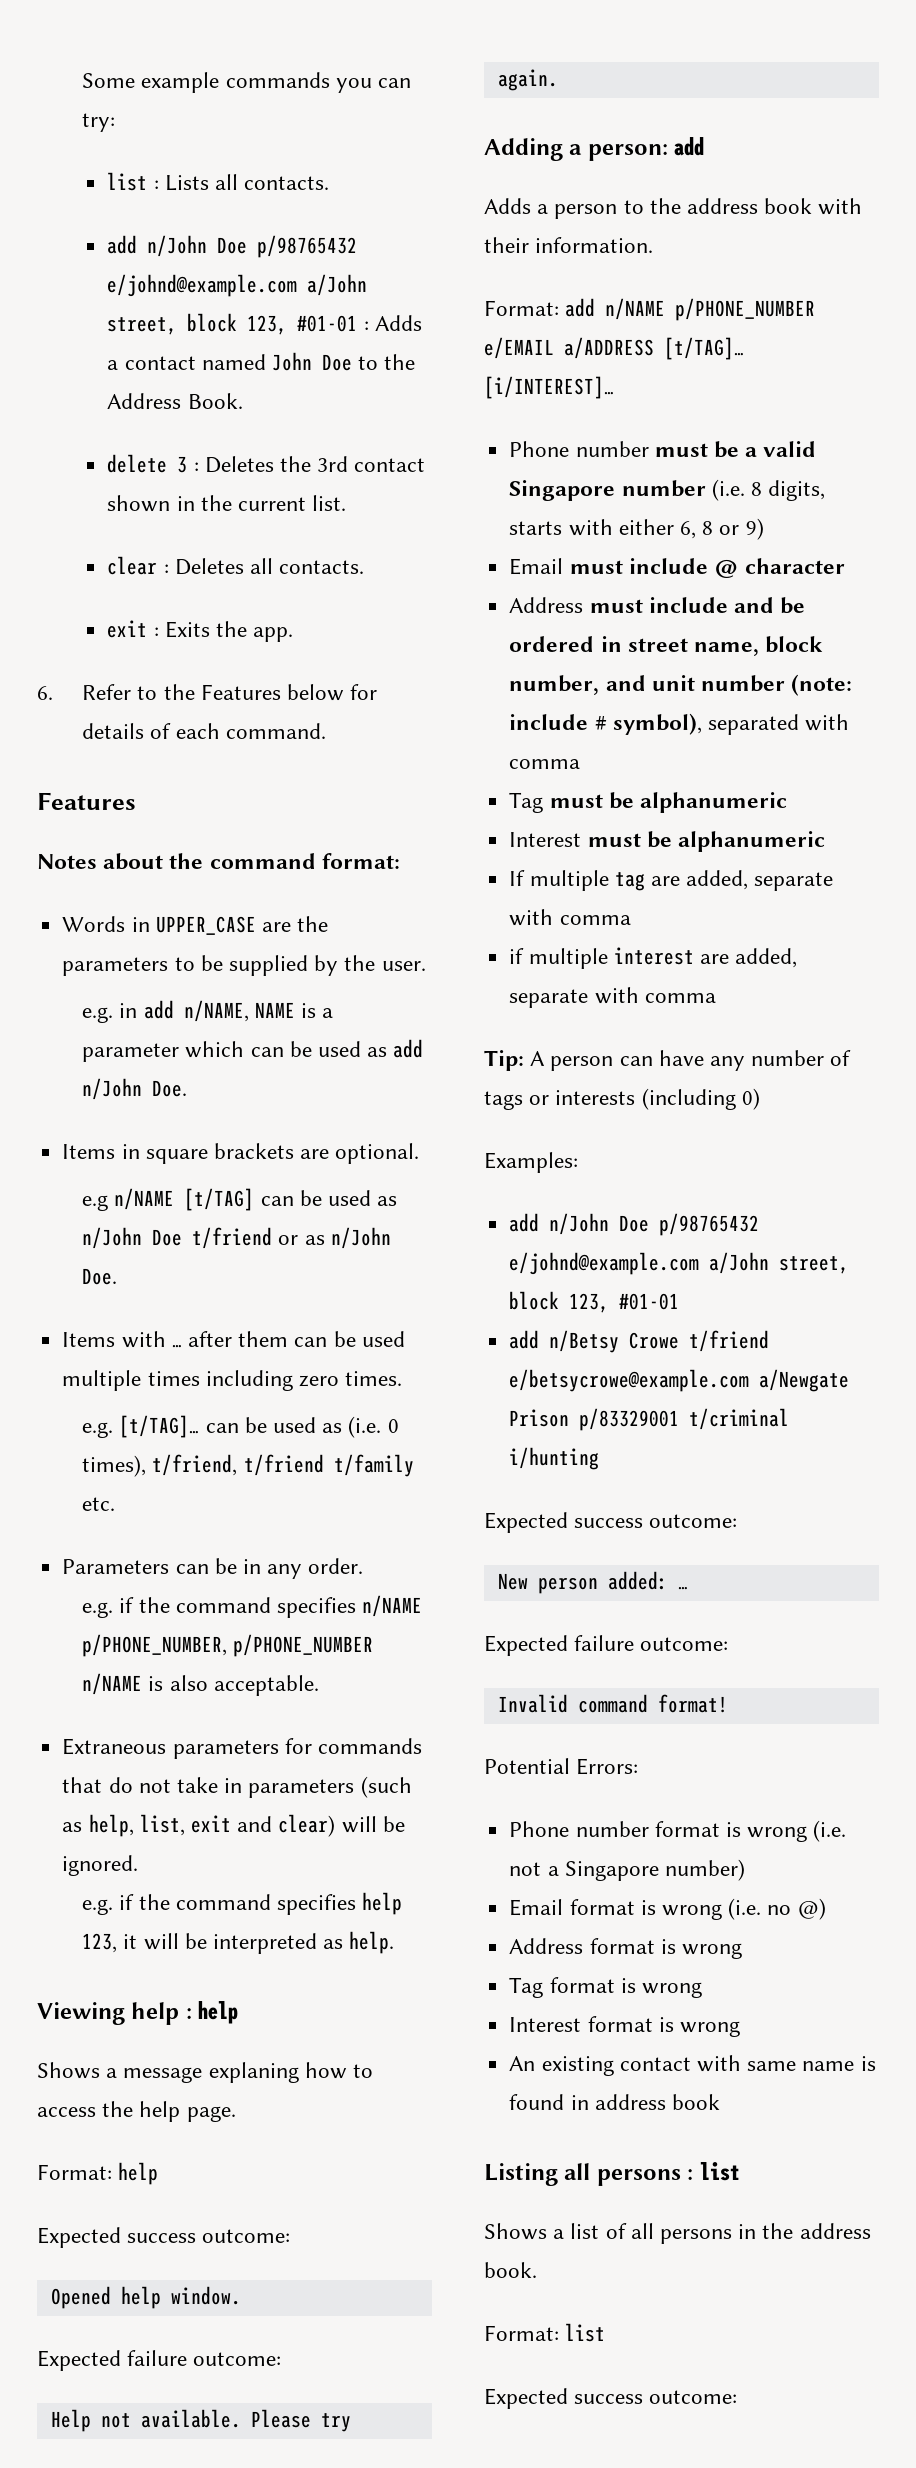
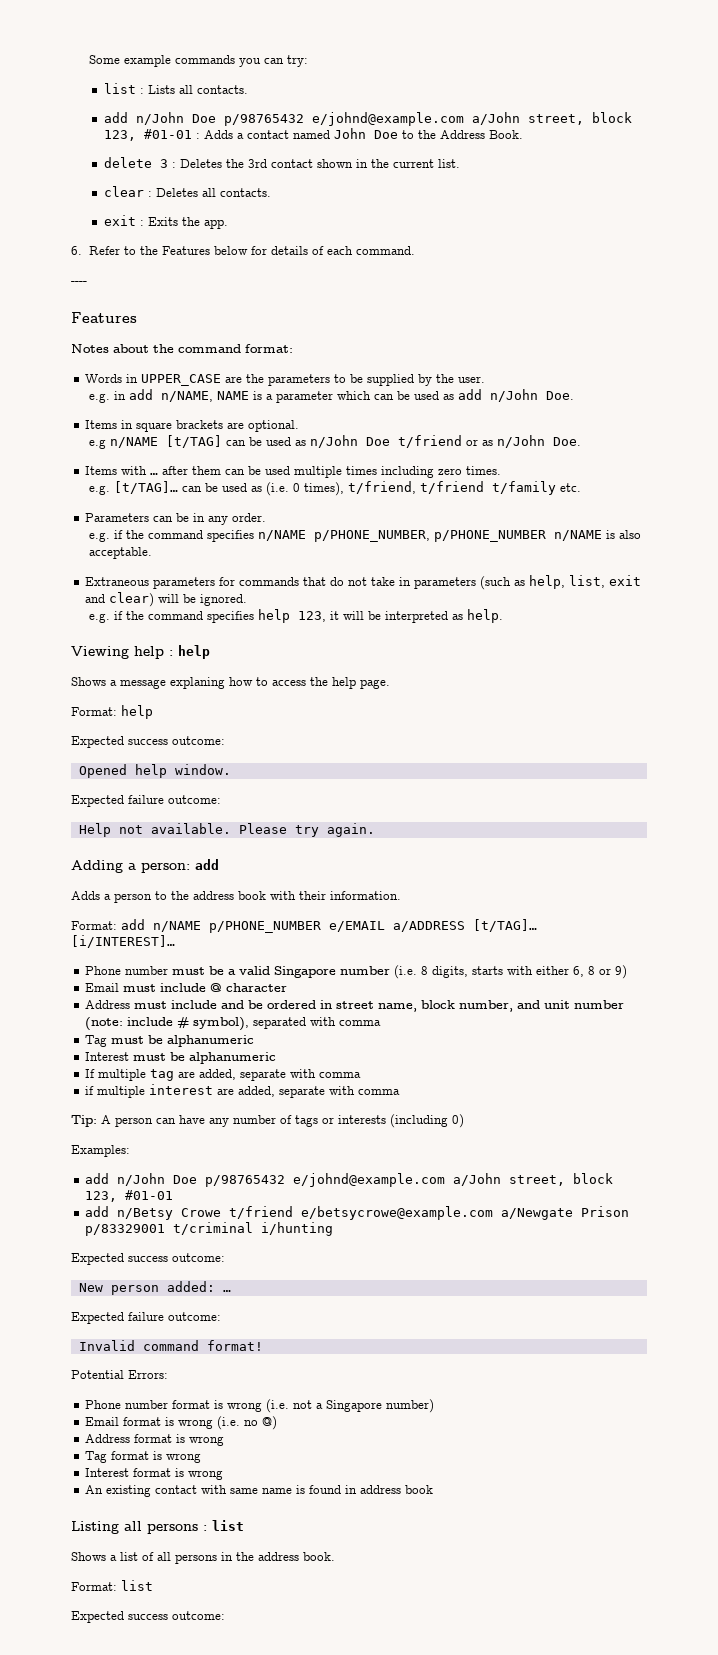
+ ----

